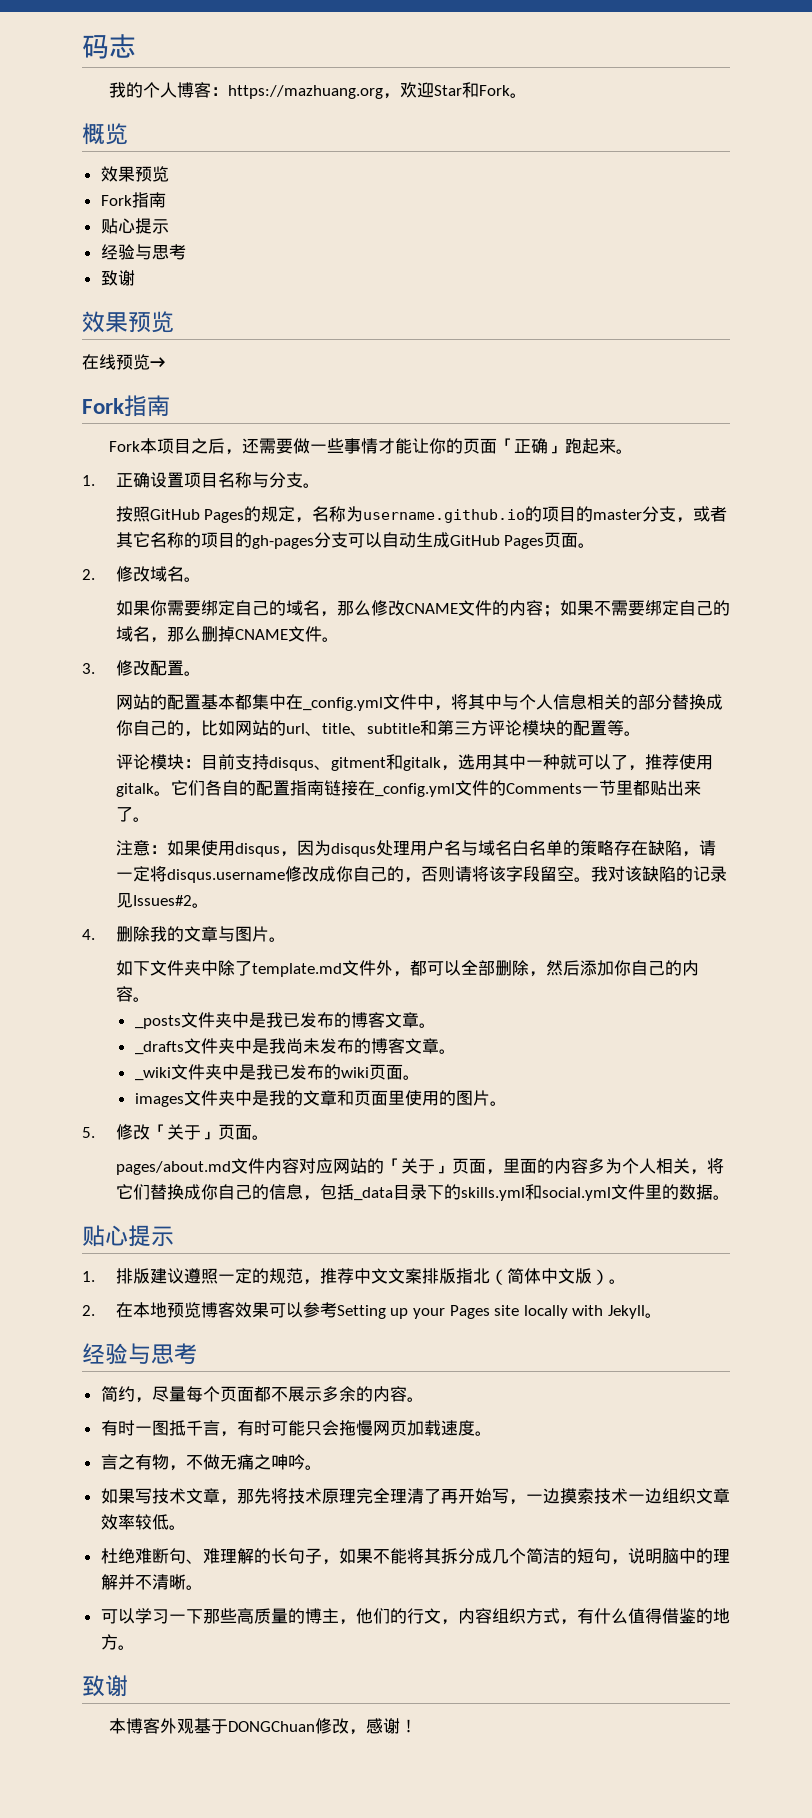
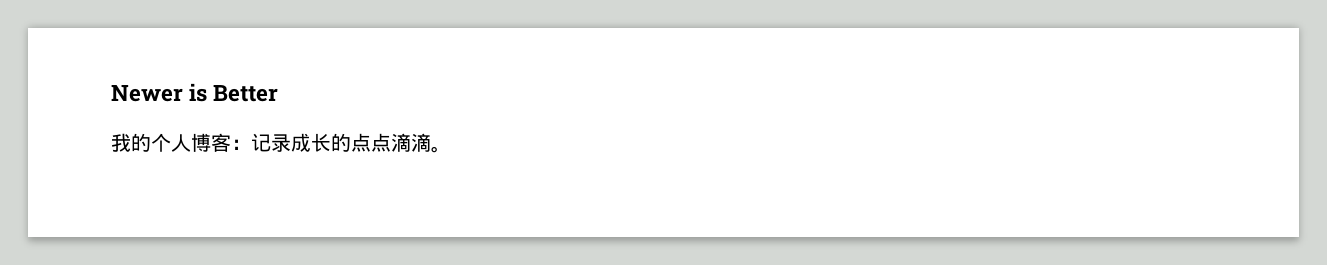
- 码志
+ Newer is Better
- 我的个人博客：https://mazhuang.org，欢迎Star和Fork。
- 概览
- 效果预览
- Fork指南
- 贴心提示
- 经验与思考
- 致谢
- 效果预览
- 在线预览→
- Fork指南
- Fork本项目之后，还需要做一些事情才能让你的页面「正确」跑起来。
- 1.正确设置项目名称与分支。
- 按照GitHub Pages的规定，名称为username.github.io的项目的master分支，或者其它名称的项目的gh-pages分支可以自动生成GitHub Pages页面。
- 2.修改域名。
- 如果你需要绑定自己的域名，那么修改CNAME文件的内容；如果不需要绑定自己的域名，那么删掉CNAME文件。
- 3.修改配置。
- 网站的配置基本都集中在_config.yml文件中，将其中与个人信息相关的部分替换成你自己的，比如网站的url、title、subtitle和第三方评论模块的配置等。
- 评论模块：目前支持disqus、gitment和gitalk，选用其中一种就可以了，推荐使用gitalk。它们各自的配置指南链接在_config.yml文件的Comments一节里都贴出来了。
- 注意：如果使用disqus，因为disqus处理用户名与域名白名单的策略存在缺陷，请一定将disqus.username修改成你自己的，否则请将该字段留空。我对该缺陷的记录见Issues#2。
- 4.删除我的文章与图片。
- 如下文件夹中除了template.md文件外，都可以全部删除，然后添加你自己的内容。
- _posts文件夹中是我已发布的博客文章。
- _drafts文件夹中是我尚未发布的博客文章。
- _wiki文件夹中是我已发布的wiki页面。
- images文件夹中是我的文章和页面里使用的图片。
- 5.修改「关于」页面。
- pages/about.md文件内容对应网站的「关于」页面，里面的内容多为个人相关，将它们替换成你自己的信息，包括_data目录下的skills.yml和social.yml文件里的数据。
- 贴心提示
- 1.排版建议遵照一定的规范，推荐中文文案排版指北（简体中文版）。
- 2.在本地预览博客效果可以参考Setting up your Pages site locally with Jekyll。
- 经验与思考
- 简约，尽量每个页面都不展示多余的内容。
- 有时一图抵千言，有时可能只会拖慢网页加载速度。
- 言之有物，不做无痛之呻吟。
- 如果写技术文章，那先将技术原理完全理清了再开始写，一边摸索技术一边组织文章效率较低。
- 杜绝难断句、难理解的长句子，如果不能将其拆分成几个简洁的短句，说明脑中的理解并不清晰。
- 可以学习一下那些高质量的博主，他们的行文，内容组织方式，有什么值得借鉴的地方。
- 致谢
- 本博客外观基于DONGChuan修改，感谢！
+ 我的个人博客：记录成长的点点滴滴。

